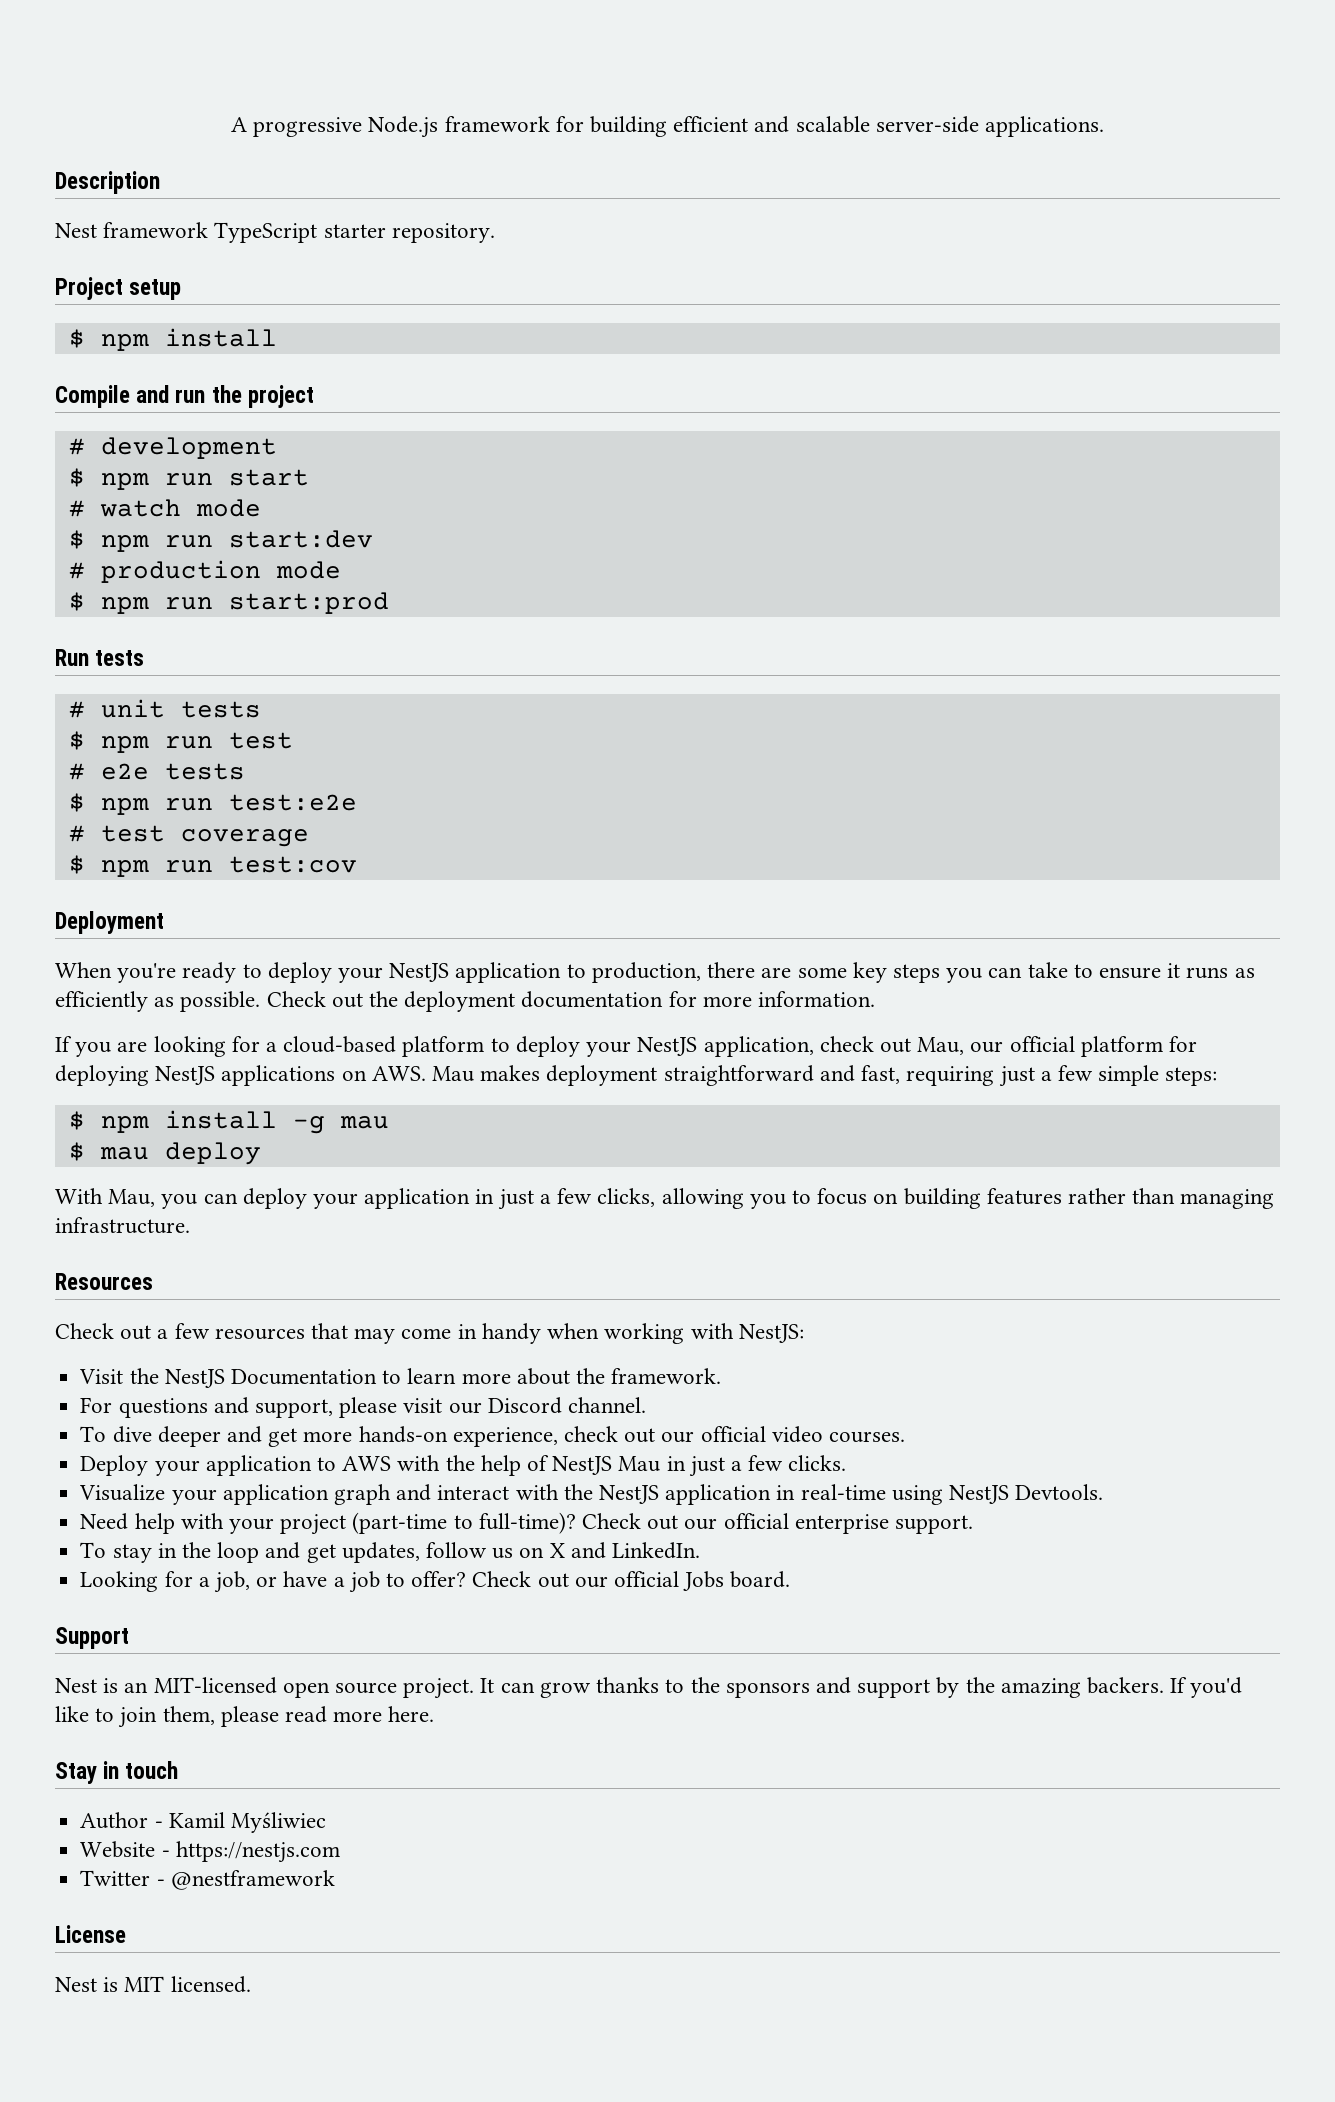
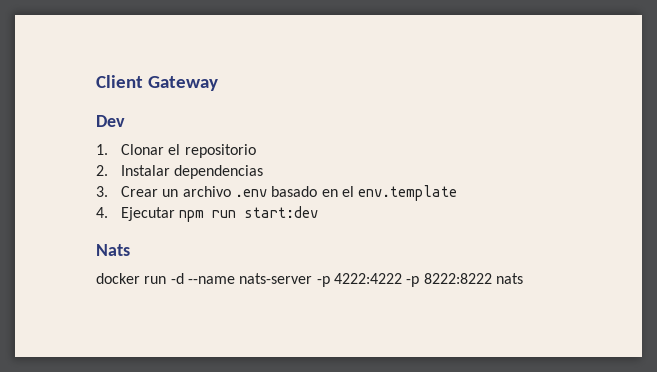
- A progressive Node.js framework for building efficient and scalable server-side applications.
- Description
- Nest framework TypeScript starter repository.
- Project setup
- $ npm install
- Compile and run the project
- # development
- $ npm run start
- # watch mode
- $ npm run start:dev
- # production mode
- $ npm run start:prod
- Run tests
- # unit tests
- $ npm run test
- # e2e tests
- $ npm run test:e2e
- # test coverage
- $ npm run test:cov
- Deployment
- When you're ready to deploy your NestJS application to production, there are some key steps you can take to ensure it runs as efficiently as possible. Check out the deployment documentation for more information.
- If you are looking for a cloud-based platform to deploy your NestJS application, check out Mau, our official platform for deploying NestJS applications on AWS. Mau makes deployment straightforward and fast, requiring just a few simple steps:
- $ npm install -g mau
- $ mau deploy
- With Mau, you can deploy your application in just a few clicks, allowing you to focus on building features rather than managing infrastructure.
- Resources
- Check out a few resources that may come in handy when working with NestJS:
- Visit the NestJS Documentation to learn more about the framework.
- For questions and support, please visit our Discord channel.
- To dive deeper and get more hands-on experience, check out our official video courses.
- Deploy your application to AWS with the help of NestJS Mau in just a few clicks.
- Visualize your application graph and interact with the NestJS application in real-time using NestJS Devtools.
- Need help with your project (part-time to full-time)? Check out our official enterprise support.
- To stay in the loop and get updates, follow us on X and LinkedIn.
- Looking for a job, or have a job to offer? Check out our official Jobs board.
- Support
- Nest is an MIT-licensed open source project. It can grow thanks to the sponsors and support by the amazing backers. If you'd like to join them, please read more here.
- Stay in touch
- Author - Kamil Myśliwiec
- Website - https://nestjs.com
- Twitter - @nestframework
- License
- Nest is MIT licensed.
+ Client Gateway
+ Dev
+ 1. Clonar el repositorio
+ 2. Instalar dependencias
+ 3. Crear un archivo .env basado en el env.template
+ 4. Ejecutar npm run start:dev
+ Nats
+ docker run -d --name nats-server -p 4222:4222 -p 8222:8222 nats

